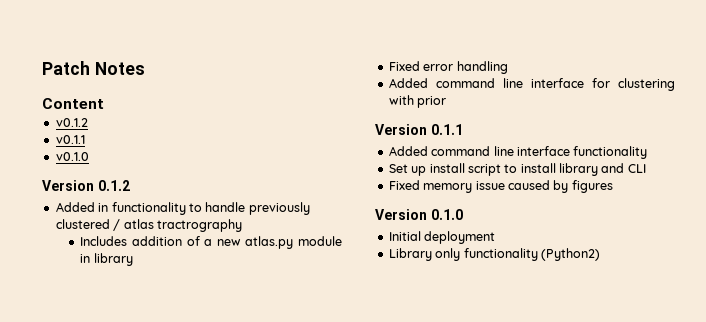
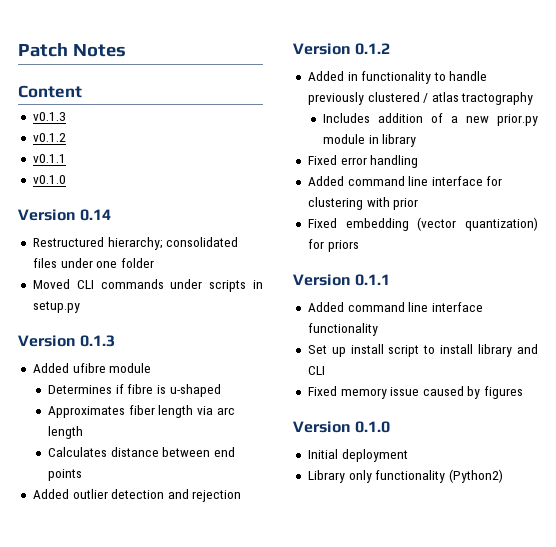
+ v0.1.3
+ Version 0.14
+ Restructured hierarchy; consolidated files under one folder
+ Moved CLI commands under scripts in setup.py
+ Version 0.1.3
+ Added ufibre module
+ Determines if fibre is u-shaped
+ Approximates fiber length via arc length
+ Calculates distance between end points
+ Added outlier detection and rejection
- Added in functionality to handle previously clustered / atlas tractrography
+ Added in functionality to handle previously clustered / atlas tractography
- Includes addition of a new atlas.py module in library
+ Includes addition of a new prior.py module in library
+ Fixed embedding (vector quantization) for priors

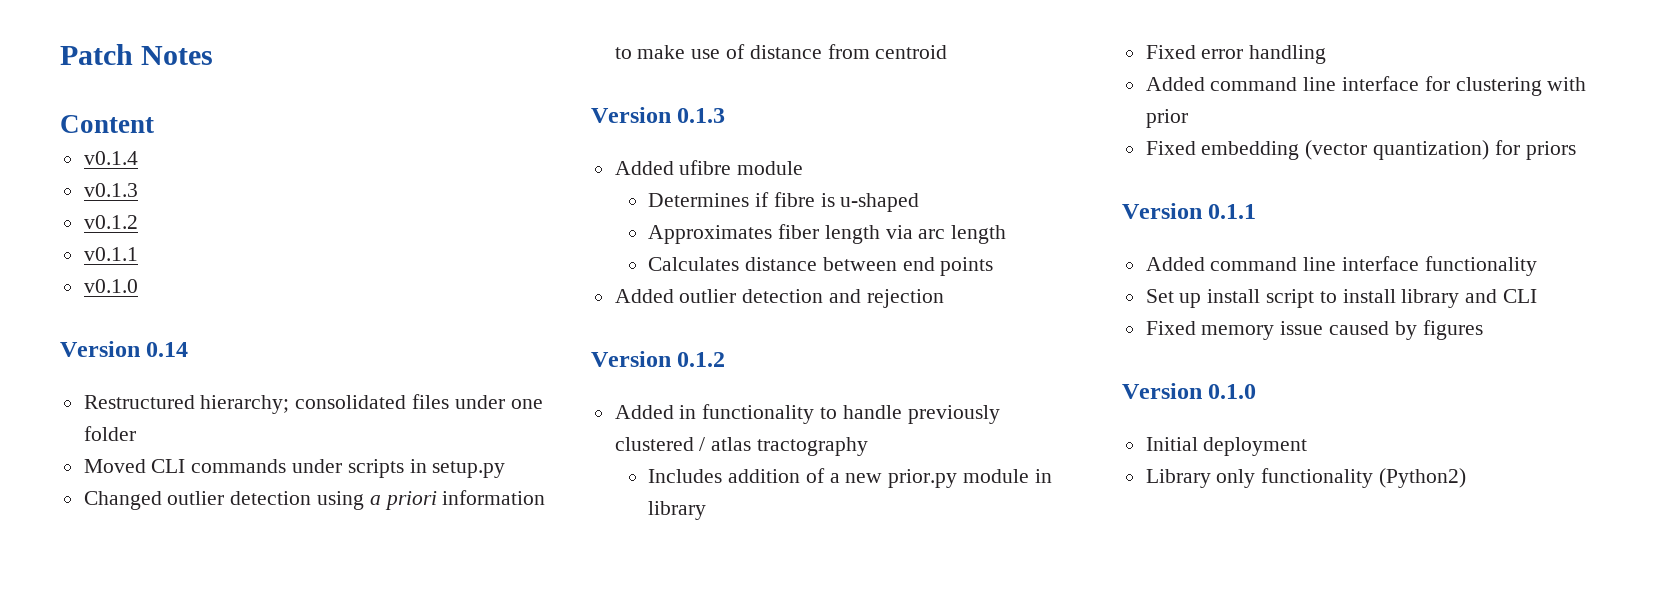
+ v0.1.4
+ Changed outlier detection using a priori information to make use of distance from centroid

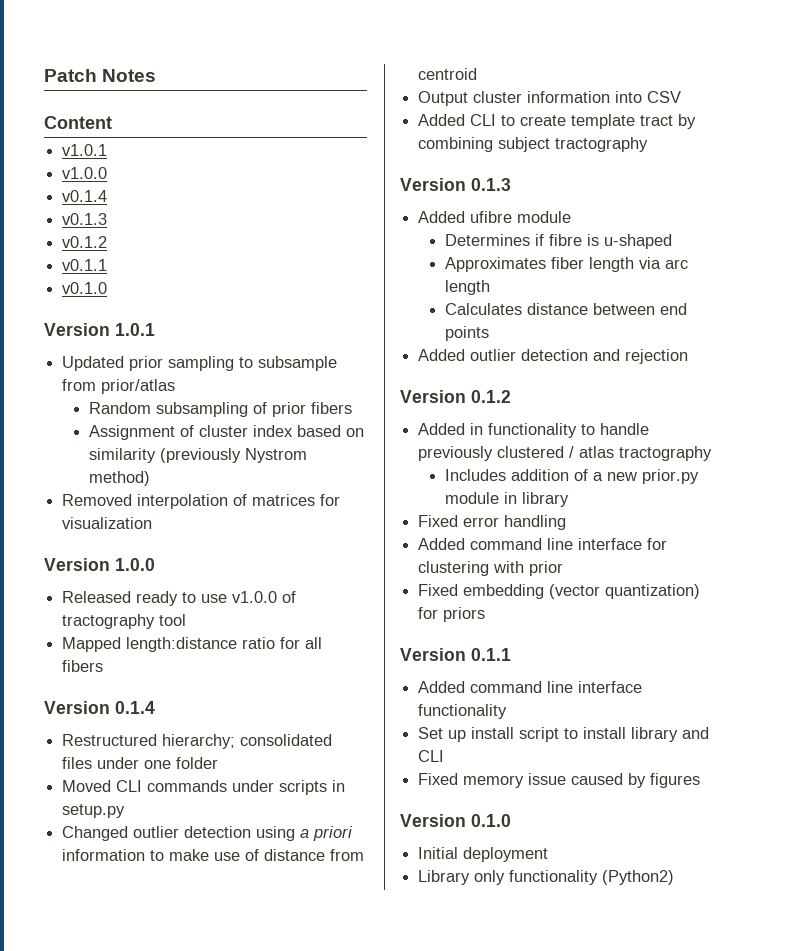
+ v1.0.1
+ v1.0.0
- Version 0.14
+ Version 1.0.1
+ Updated prior sampling to subsample from prior/atlas
+ Random subsampling of prior fibers
+ Assignment of cluster index based on similarity (previously Nystrom method)
+ Removed interpolation of matrices for visualization
+ Version 1.0.0
+ Released ready to use v1.0.0 of tractography tool
+ Mapped length:distance ratio for all fibers
+ Version 0.1.4
+ Output cluster information into CSV
+ Added CLI to create template tract by combining subject tractography

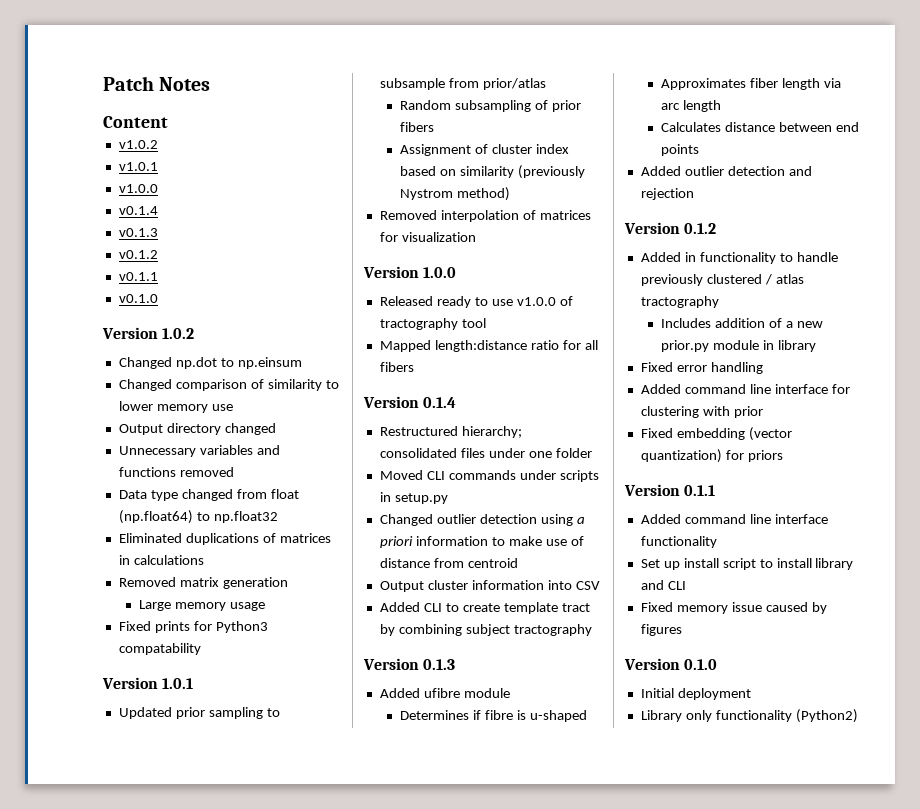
+ v1.0.2
+ Version 1.0.2
+ Changed np.dot to np.einsum
+ Changed comparison of similarity to lower memory use
+ Output directory changed
+ Unnecessary variables and functions removed
+ Data type changed from float (np.float64) to np.float32
+ Eliminated duplications of matrices in calculations
+ Removed matrix generation
+ Large memory usage
+ Fixed prints for Python3 compatability

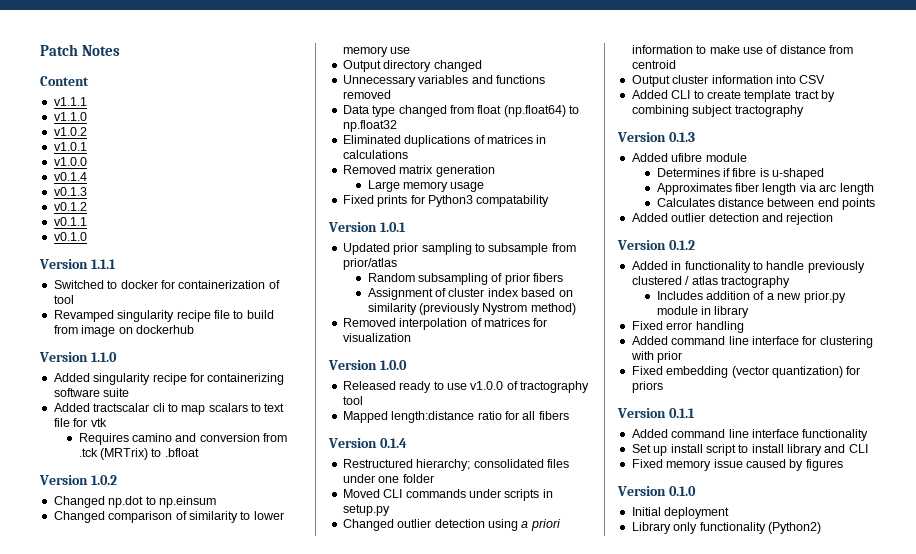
+ v1.1.1
+ v1.1.0
+ Version 1.1.1
+ Switched to docker for containerization of tool
+ Revamped singularity recipe file to build from image on dockerhub
+ Version 1.1.0
+ Added singularity recipe for containerizing software suite
+ Added tractscalar cli to map scalars to text file for vtk
+ Requires camino and conversion from .tck (MRTrix) to .bfloat

